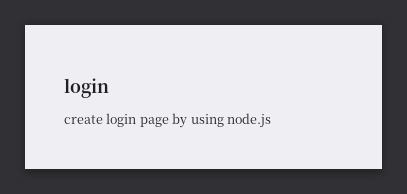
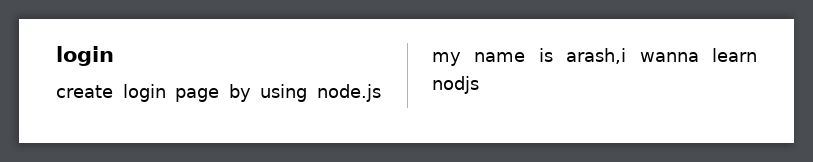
- create login page by using node.js
+ create login page by using node.js my name is arash,i wanna learn nodjs

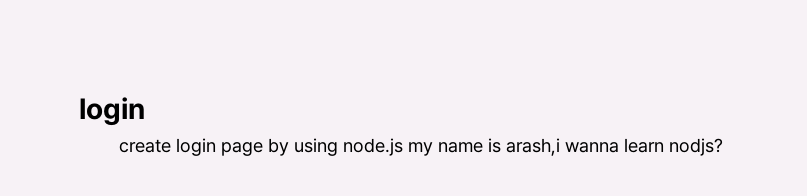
- create login page by using node.js my name is arash,i wanna learn nodjs
+ create login page by using node.js my name is arash,i wanna learn nodjs?

